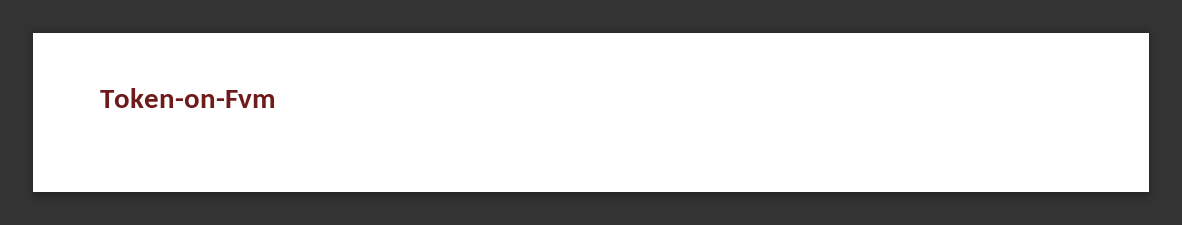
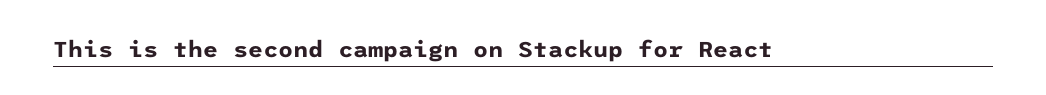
- Token-on-Fvm
+ This is the second campaign on Stackup for React

